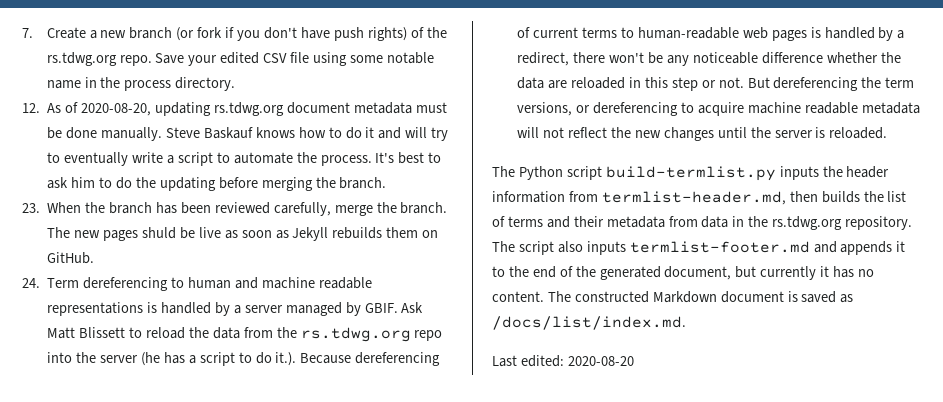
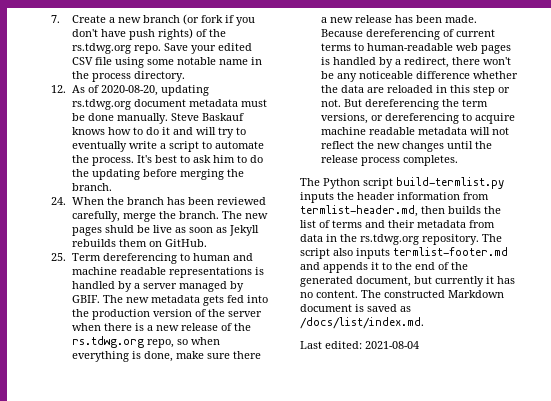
- 23. When the branch has been reviewed carefully, merge the branch.
+ 24. When the branch has been reviewed carefully, merge the branch.
- 24. Term dereferencing to human and machine readable representations is handled by a server managed by GBIF.
+ 25. Term dereferencing to human and machine readable representations is handled by a server managed by GBIF.
- Ask Matt Blissett to reload the data from the rs.tdwg.org repo into the server (he has a script to do it.). Because dereferencing of current terms to human-readable web pages is handled by a redirect, there won't be any noticeable difference whether the data are reloaded in this step or not.
+ The new metadata gets fed into the production version of the server when there is a new release of the rs.tdwg.org repo, so when everything is done, make sure there a new release has been made. Because dereferencing of current terms to human-readable web pages is handled by a redirect, there won't be any noticeable difference whether the data are reloaded in this step or not.
- But dereferencing the term versions, or dereferencing to acquire machine readable metadata will not reflect the new changes until the server is reloaded.
+ But dereferencing the term versions, or dereferencing to acquire machine readable metadata will not reflect the new changes until the release process completes.
- Last edited: 2020-08-20
+ Last edited: 2021-08-04

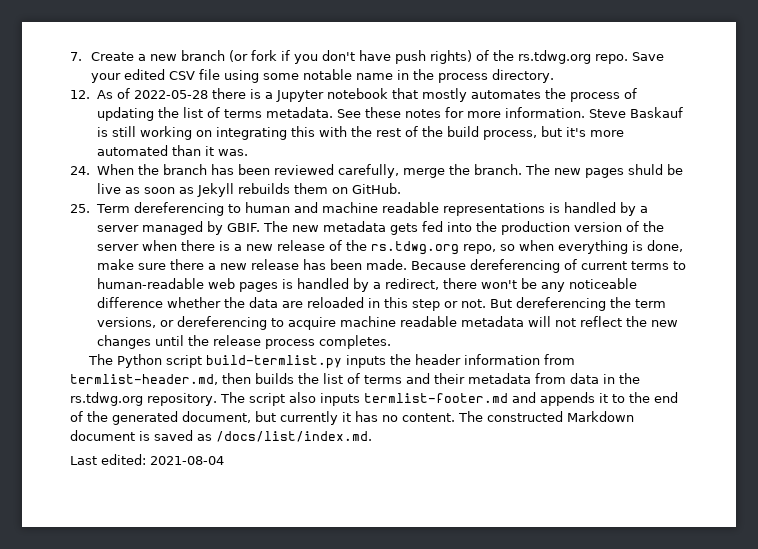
- 12. As of 2020-08-20, updating rs.tdwg.org document metadata must be done manually. Steve Baskauf knows how to do it and will try to eventually write a script to automate the process. It's best to ask him to do the updating before merging the branch.
+ 12. As of 2022-05-28 there is a Jupyter notebook that mostly automates the process of updating the list of terms metadata. See these notes for more information. Steve Baskauf is still working on integrating this with the rest of the build process, but it's more automated than it was.

